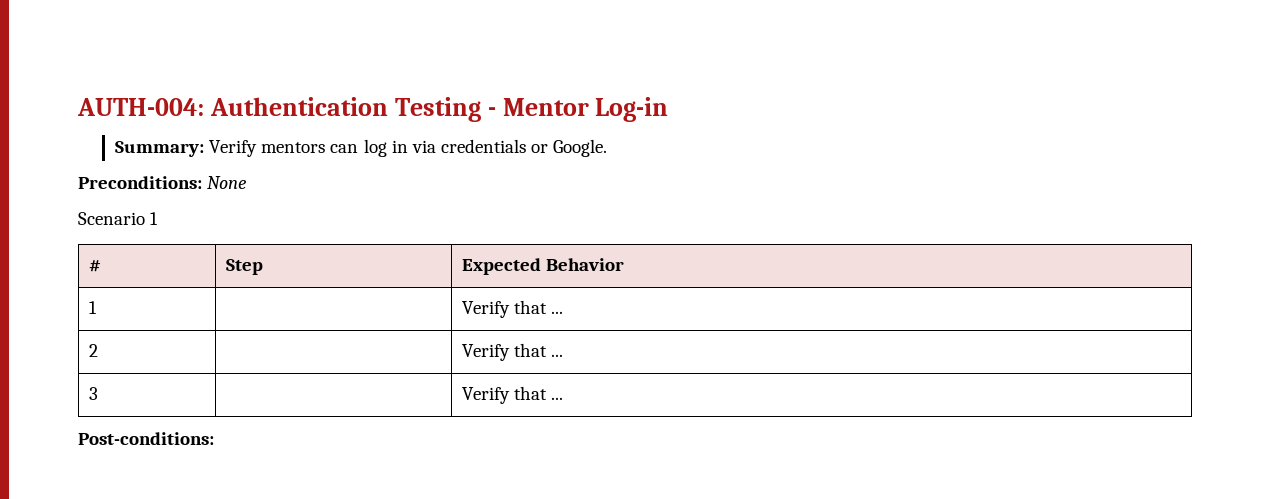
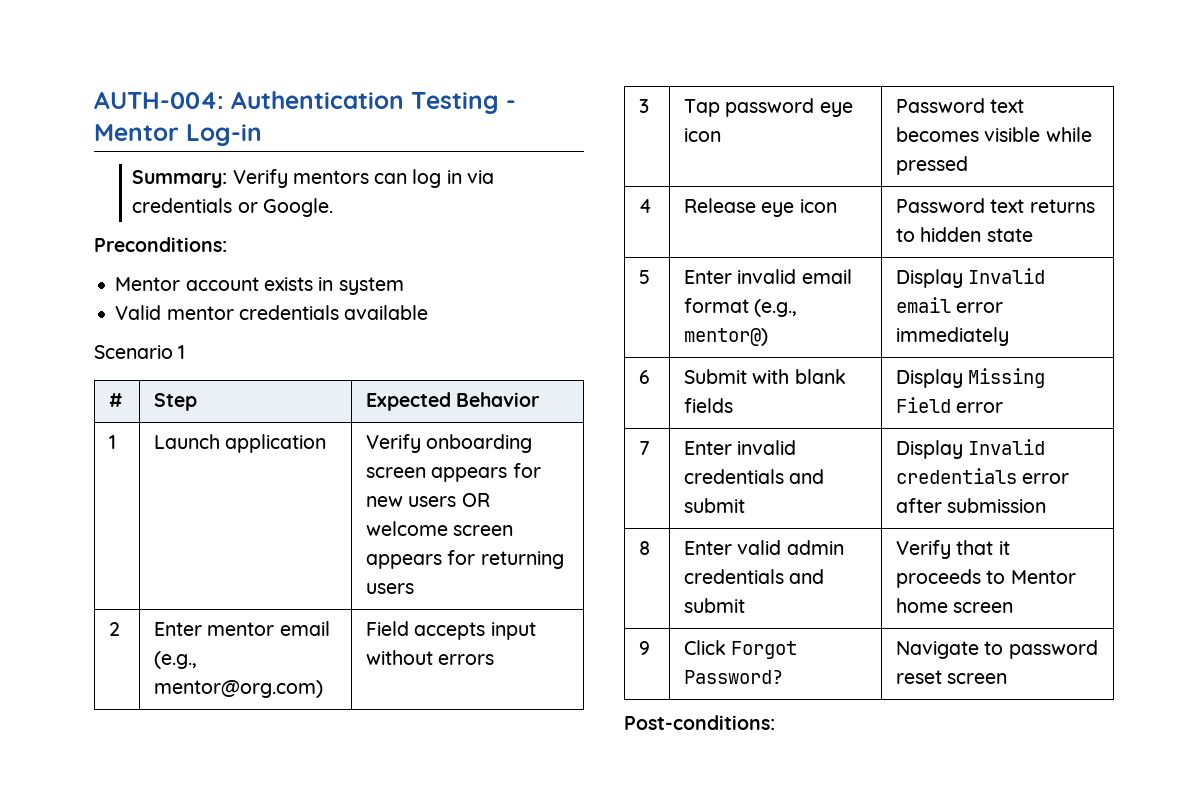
- Preconditions: None
+ Preconditions:
+ Mentor account exists in system
+ Valid mentor credentials available
- 1 | | Verify that ...
- 2 | | Verify that ...
- 3 | | Verify that ...
+ 1 | Launch application | Verify onboarding screen appears for new users OR welcome screen appears for returning users
+ 2 | Enter mentor email (e.g., mentor@org.com) | Field accepts input without errors
+ 3 | Tap password eye icon | Password text becomes visible while pressed
+ 4 | Release eye icon | Password text returns to hidden state
+ 5 | Enter invalid email format (e.g., mentor@) | Display Invalid email error immediately
+ 6 | Submit with blank fields | Display Missing Field error
+ 7 | Enter invalid credentials and submit | Display Invalid credentials error after submission
+ 8 | Enter valid admin credentials and submit | Verify that it proceeds to Mentor home screen
+ 9 | Click Forgot Password? | Navigate to password reset screen

